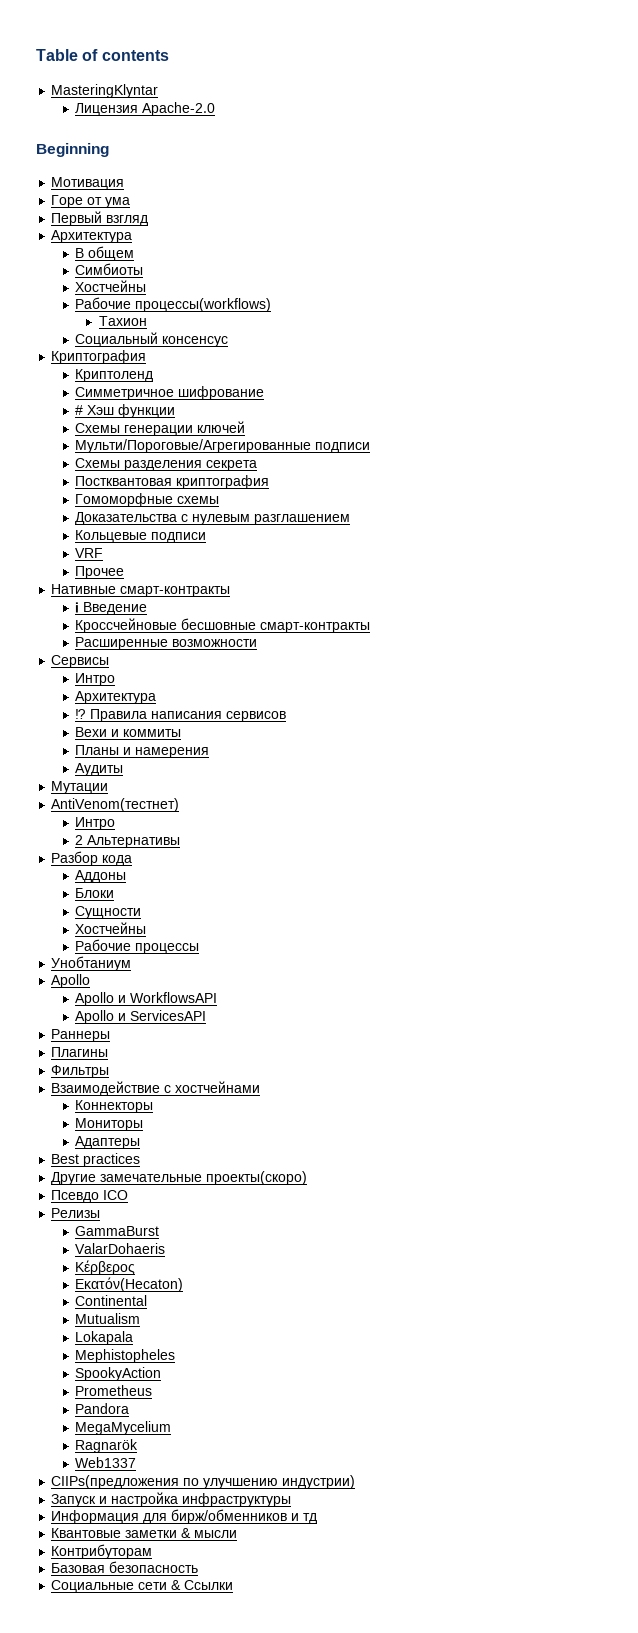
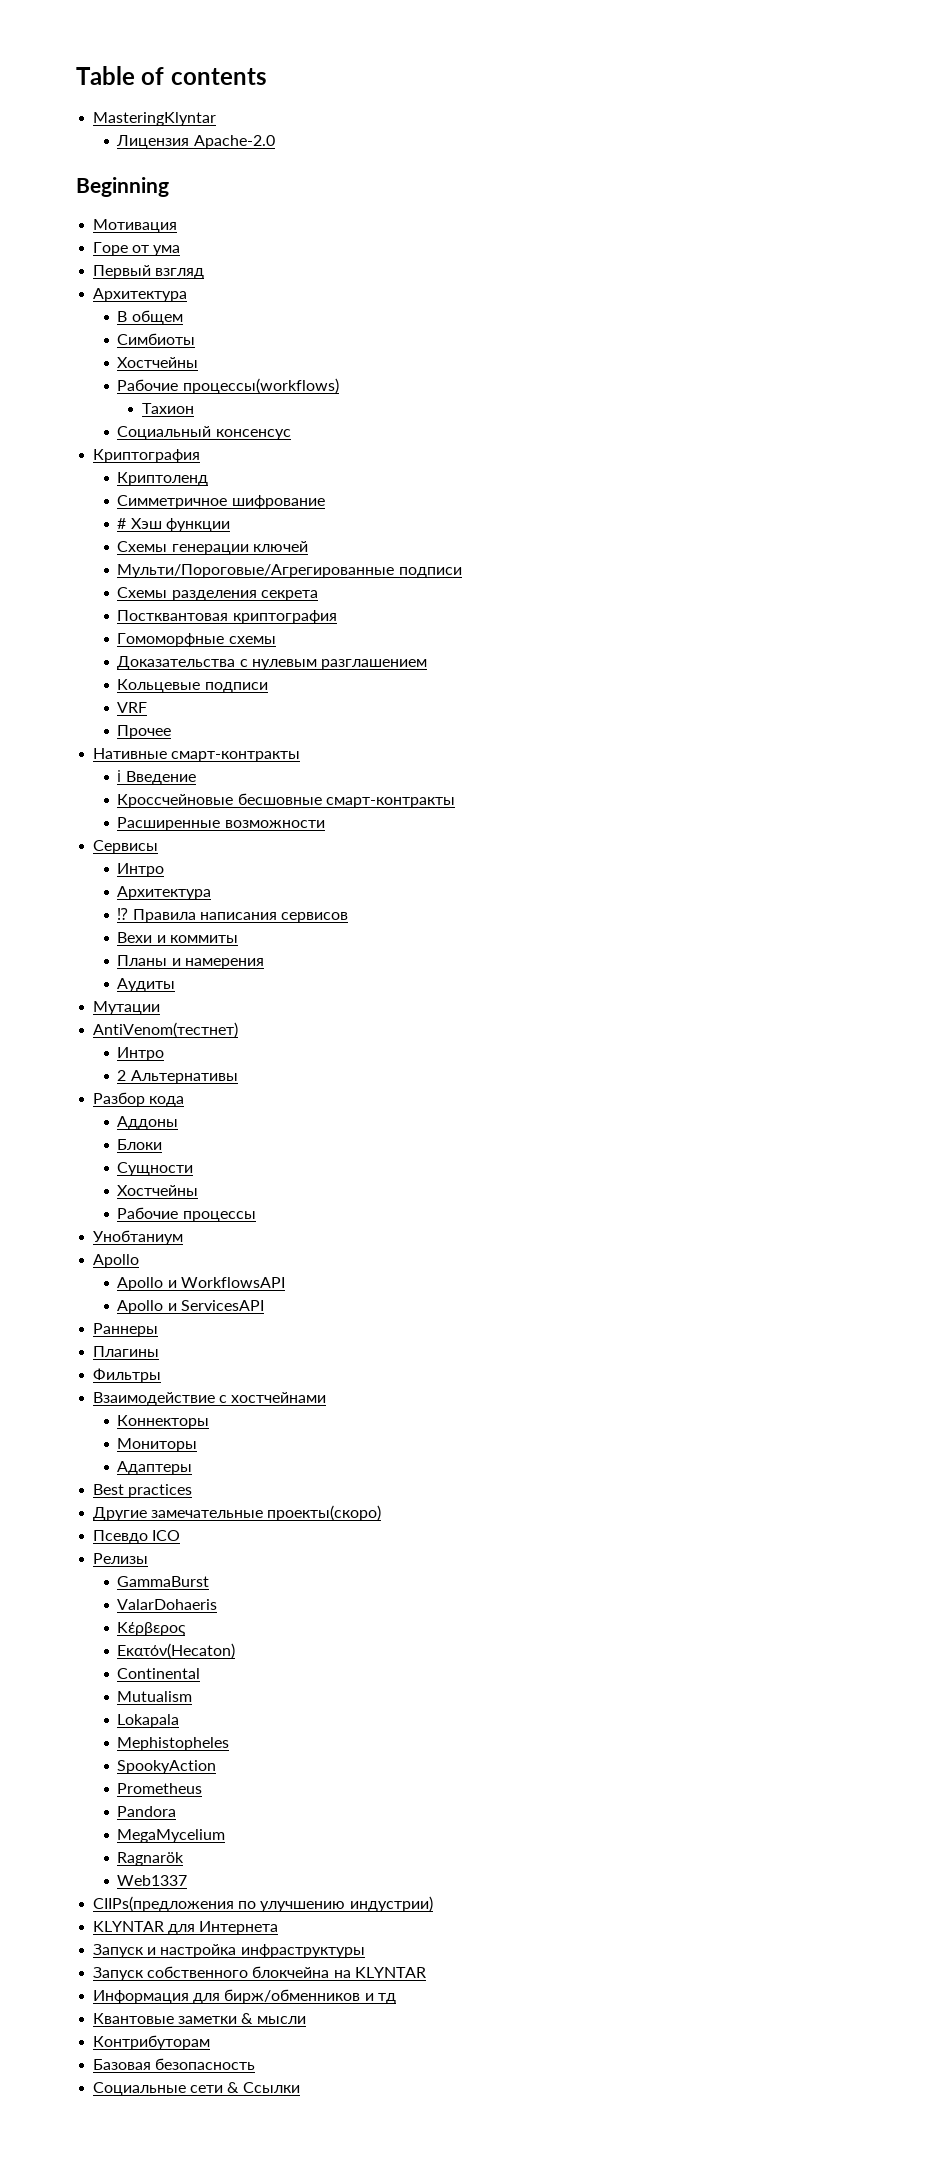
+ KLYNTAR для Интернета
+ Запуск собственного блокчейна на KLYNTAR

